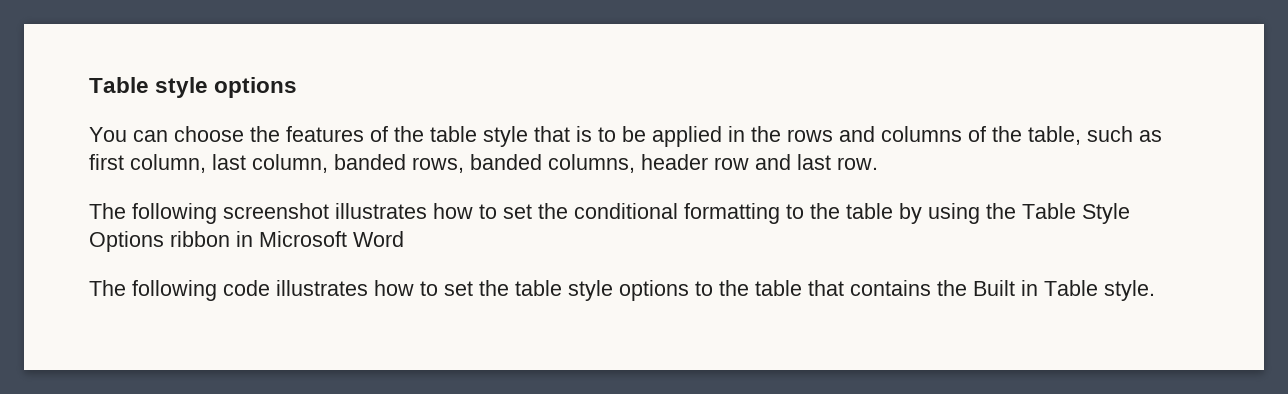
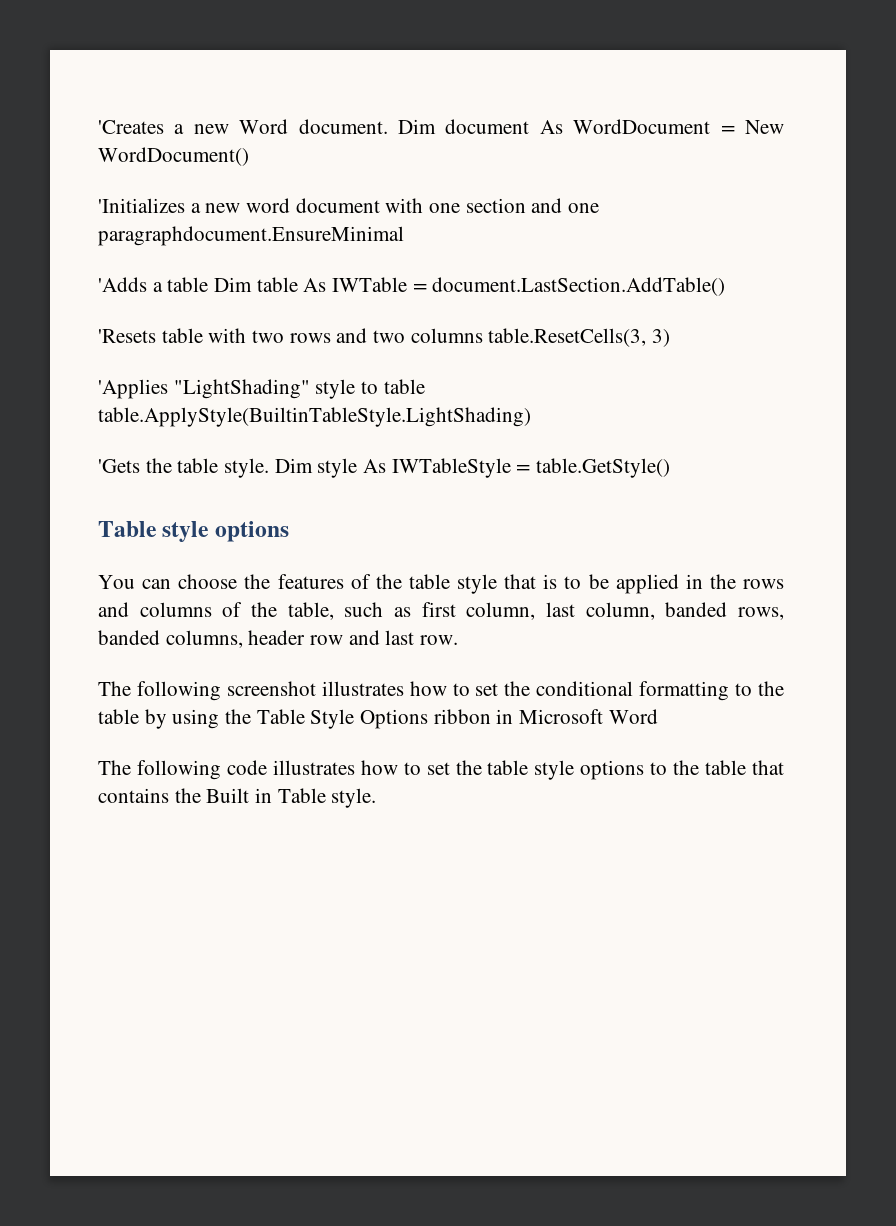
+ 'Creates a new Word document. Dim document As WordDocument = New WordDocument()
+ 'Initializes a new word document with one section and one paragraphdocument.EnsureMinimal
+ 'Adds a table Dim table As IWTable = document.LastSection.AddTable()
+ 'Resets table with two rows and two columns table.ResetCells(3, 3)
+ 'Applies "LightShading" style to table table.ApplyStyle(BuiltinTableStyle.LightShading)
+ 'Gets the table style. Dim style As IWTableStyle = table.GetStyle()

